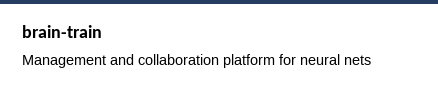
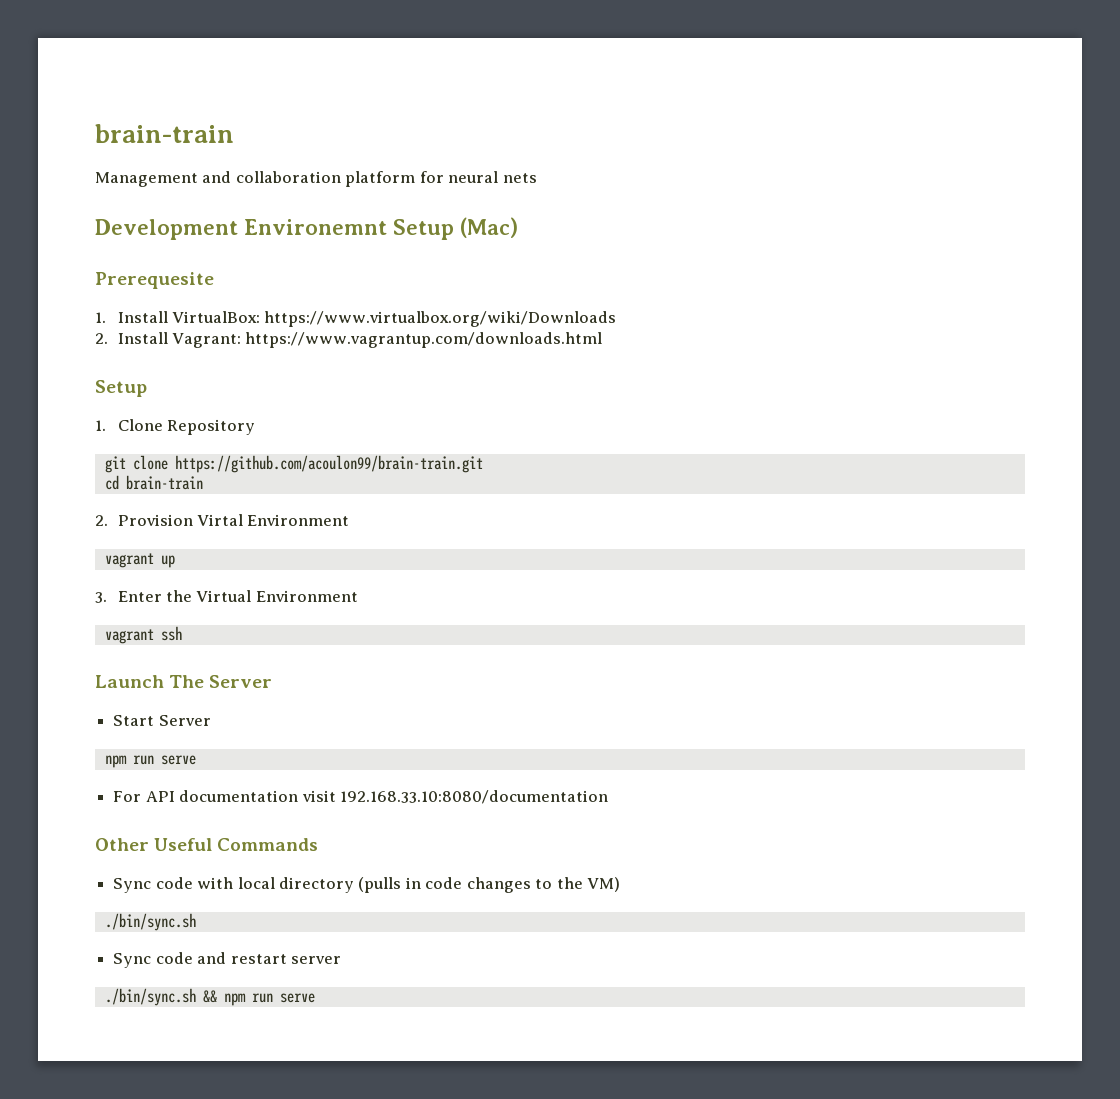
+ Development Environemnt Setup (Mac)
+ Prerequesite
+ 1. Install VirtualBox: https://www.virtualbox.org/wiki/Downloads
+ 2. Install Vagrant: https://www.vagrantup.com/downloads.html
+ Setup
+ 1. Clone Repository
+ git clone https://github.com/acoulon99/brain-train.git
+ cd brain-train
+ 2. Provision Virtal Environment
+ vagrant up
+ 3. Enter the Virtual Environment
+ vagrant ssh
+ Launch The Server
+ Start Server
+ npm run serve
+ For API documentation visit 192.168.33.10:8080/documentation
+ Other Useful Commands
+ Sync code with local directory (pulls in code changes to the VM)
+ ./bin/sync.sh
+ Sync code and restart server
+ ./bin/sync.sh && npm run serve

